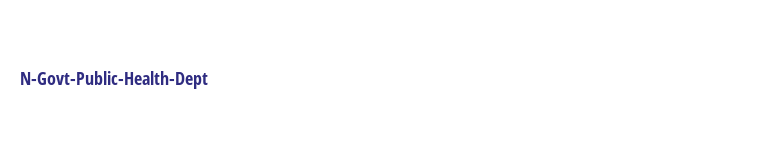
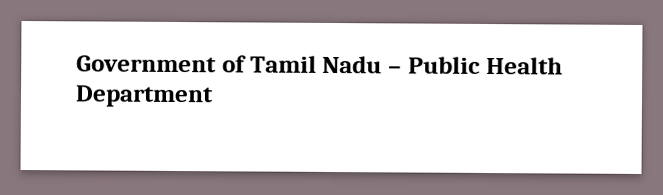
- N-Govt-Public-Health-Dept
+ Government of Tamil Nadu – Public Health Department

